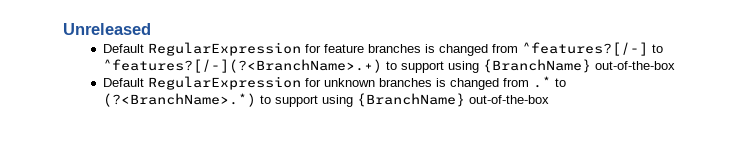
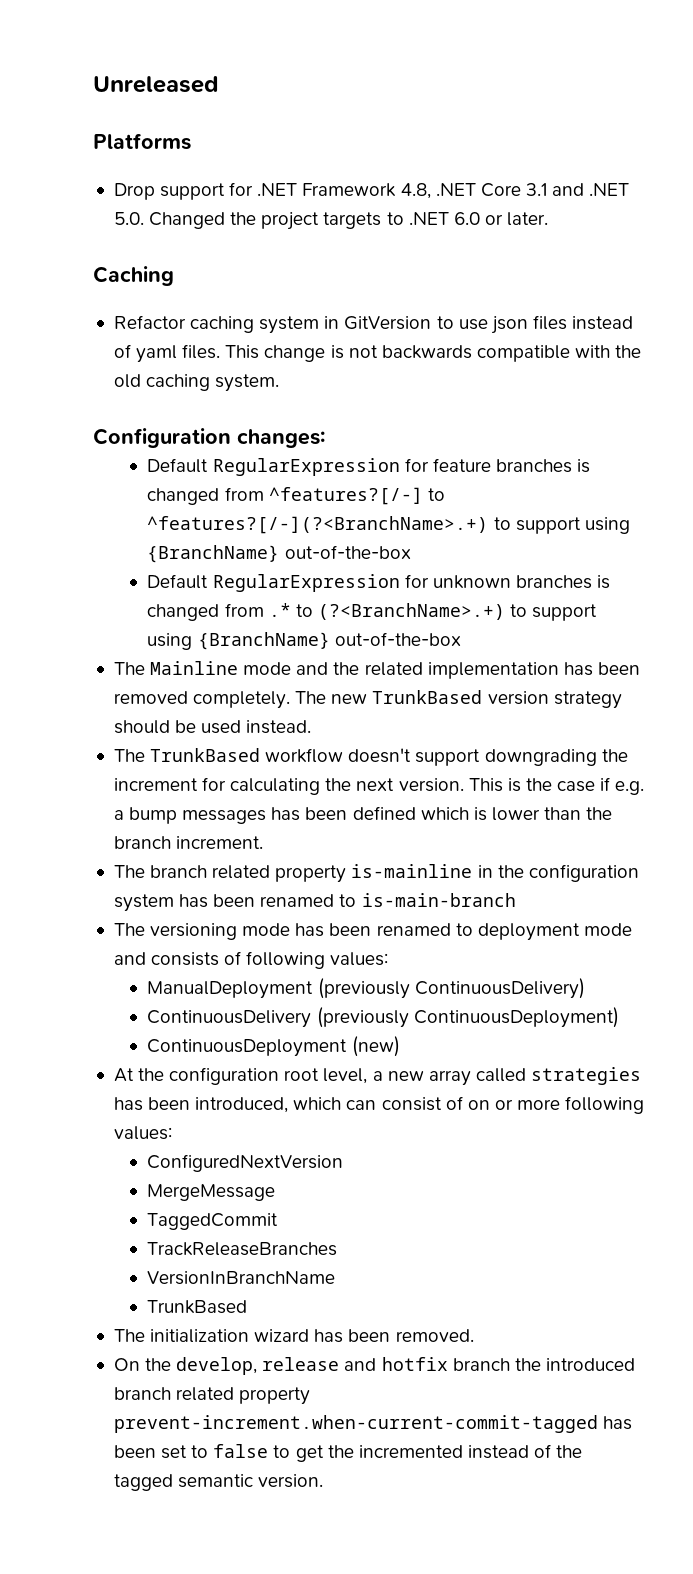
+ Platforms
+ Drop support for .NET Framework 4.8, .NET Core 3.1 and .NET 5.0. Changed the project targets to .NET 6.0 or later.
+ Caching
+ Refactor caching system in GitVersion to use json files instead of yaml files. This change is not backwards compatible with the old caching system.
+ Configuration changes:
- Default RegularExpression for unknown branches is changed from .* to (?<BranchName>.*) to support using {BranchName} out-of-the-box
+ Default RegularExpression for unknown branches is changed from .* to (?<BranchName>.+) to support using {BranchName} out-of-the-box
+ The Mainline mode and the related implementation has been removed completely. The new TrunkBased version strategy should be used instead.
+ The TrunkBased workflow doesn't support downgrading the increment for calculating the next version. This is the case if e.g. a bump messages has been defined which is lower than the branch increment.
+ The branch related property is-mainline in the configuration system has been renamed to is-main-branch
+ The versioning mode has been renamed to deployment mode and consists of following values:
+ ManualDeployment (previously ContinuousDelivery)
+ ContinuousDelivery (previously ContinuousDeployment)
+ ContinuousDeployment (new)
+ At the configuration root level, a new array called strategies has been introduced, which can consist of on or more following values:
+ ConfiguredNextVersion
+ MergeMessage
+ TaggedCommit
+ TrackReleaseBranches
+ VersionInBranchName
+ TrunkBased
+ The initialization wizard has been removed.
+ On the develop, release and hotfix branch the introduced branch related property prevent-increment.when-current-commit-tagged has been set to false to get the incremented instead of the tagged semantic version.

